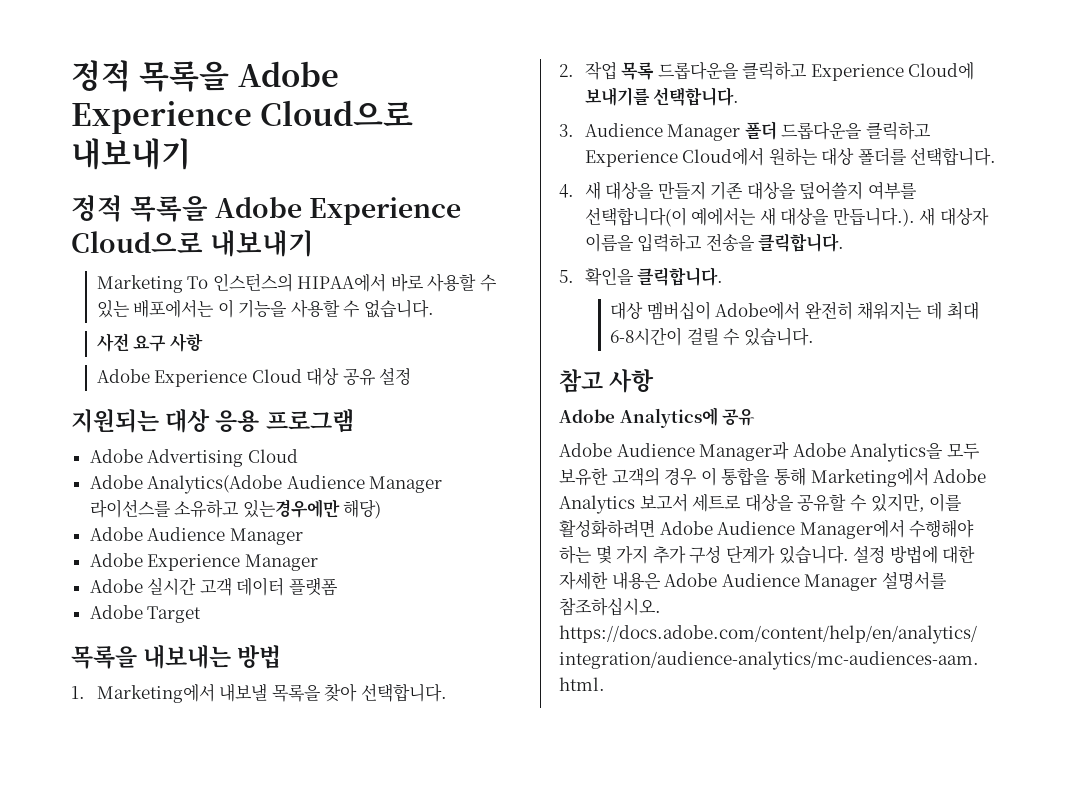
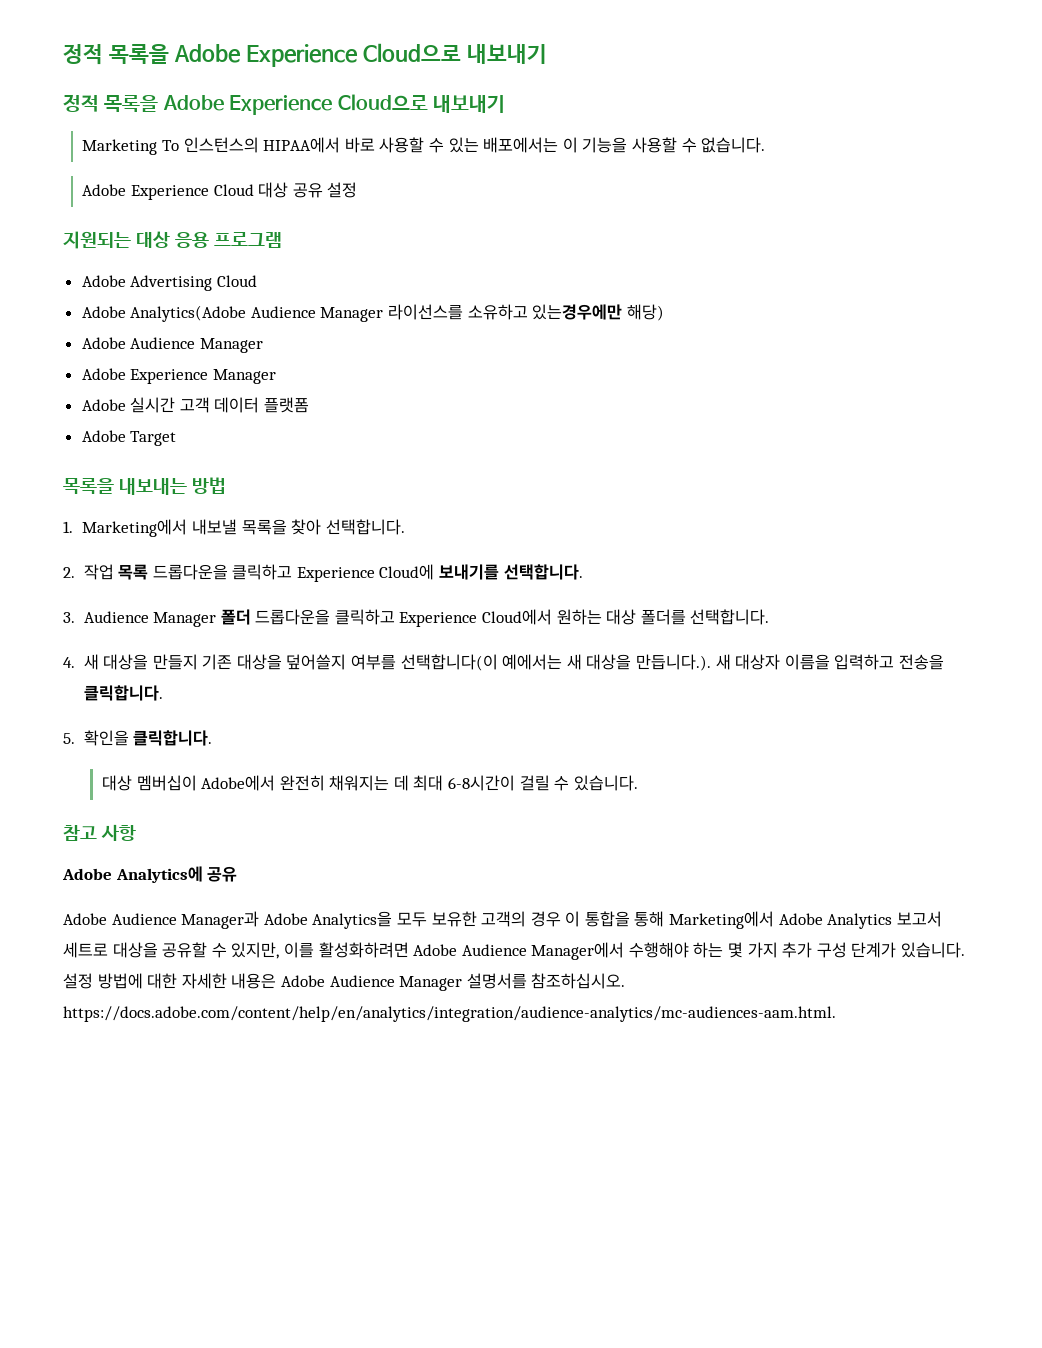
- 사전 요구 사항

